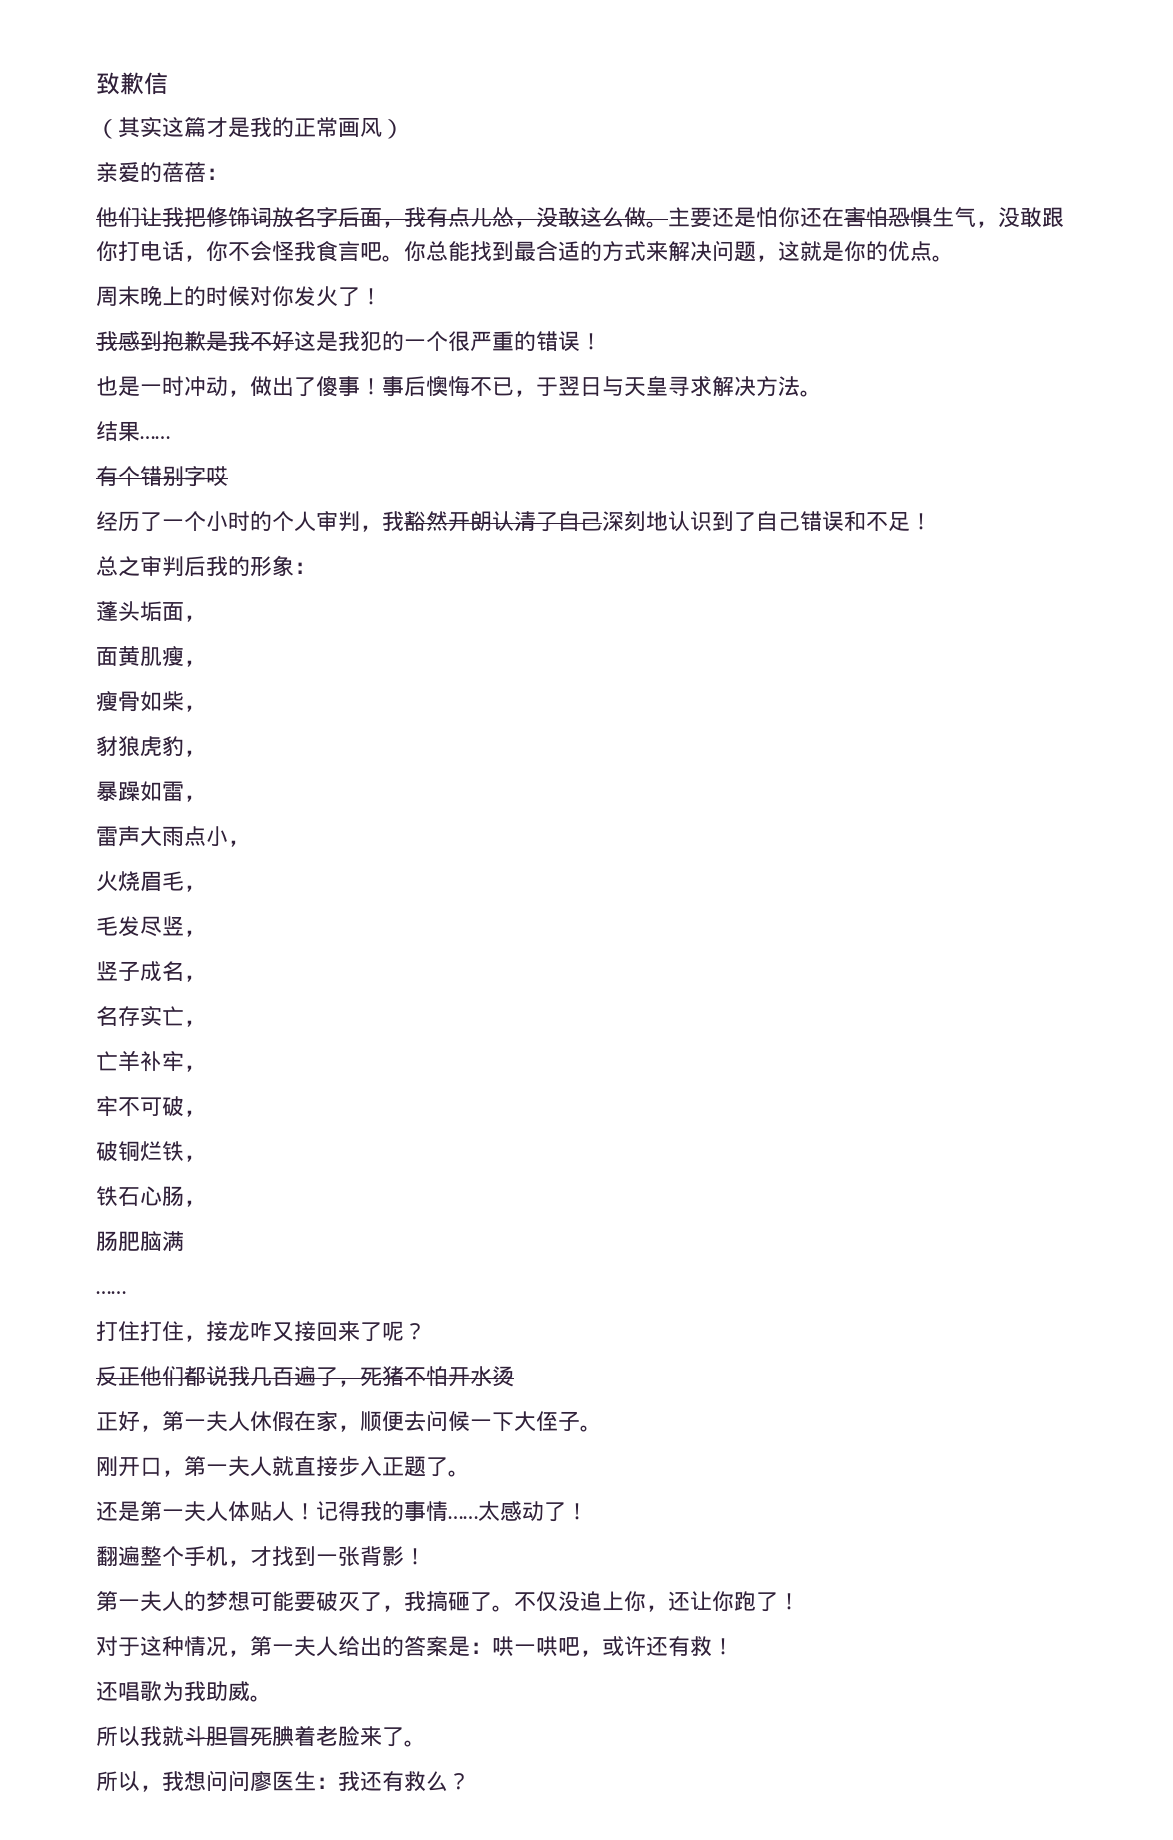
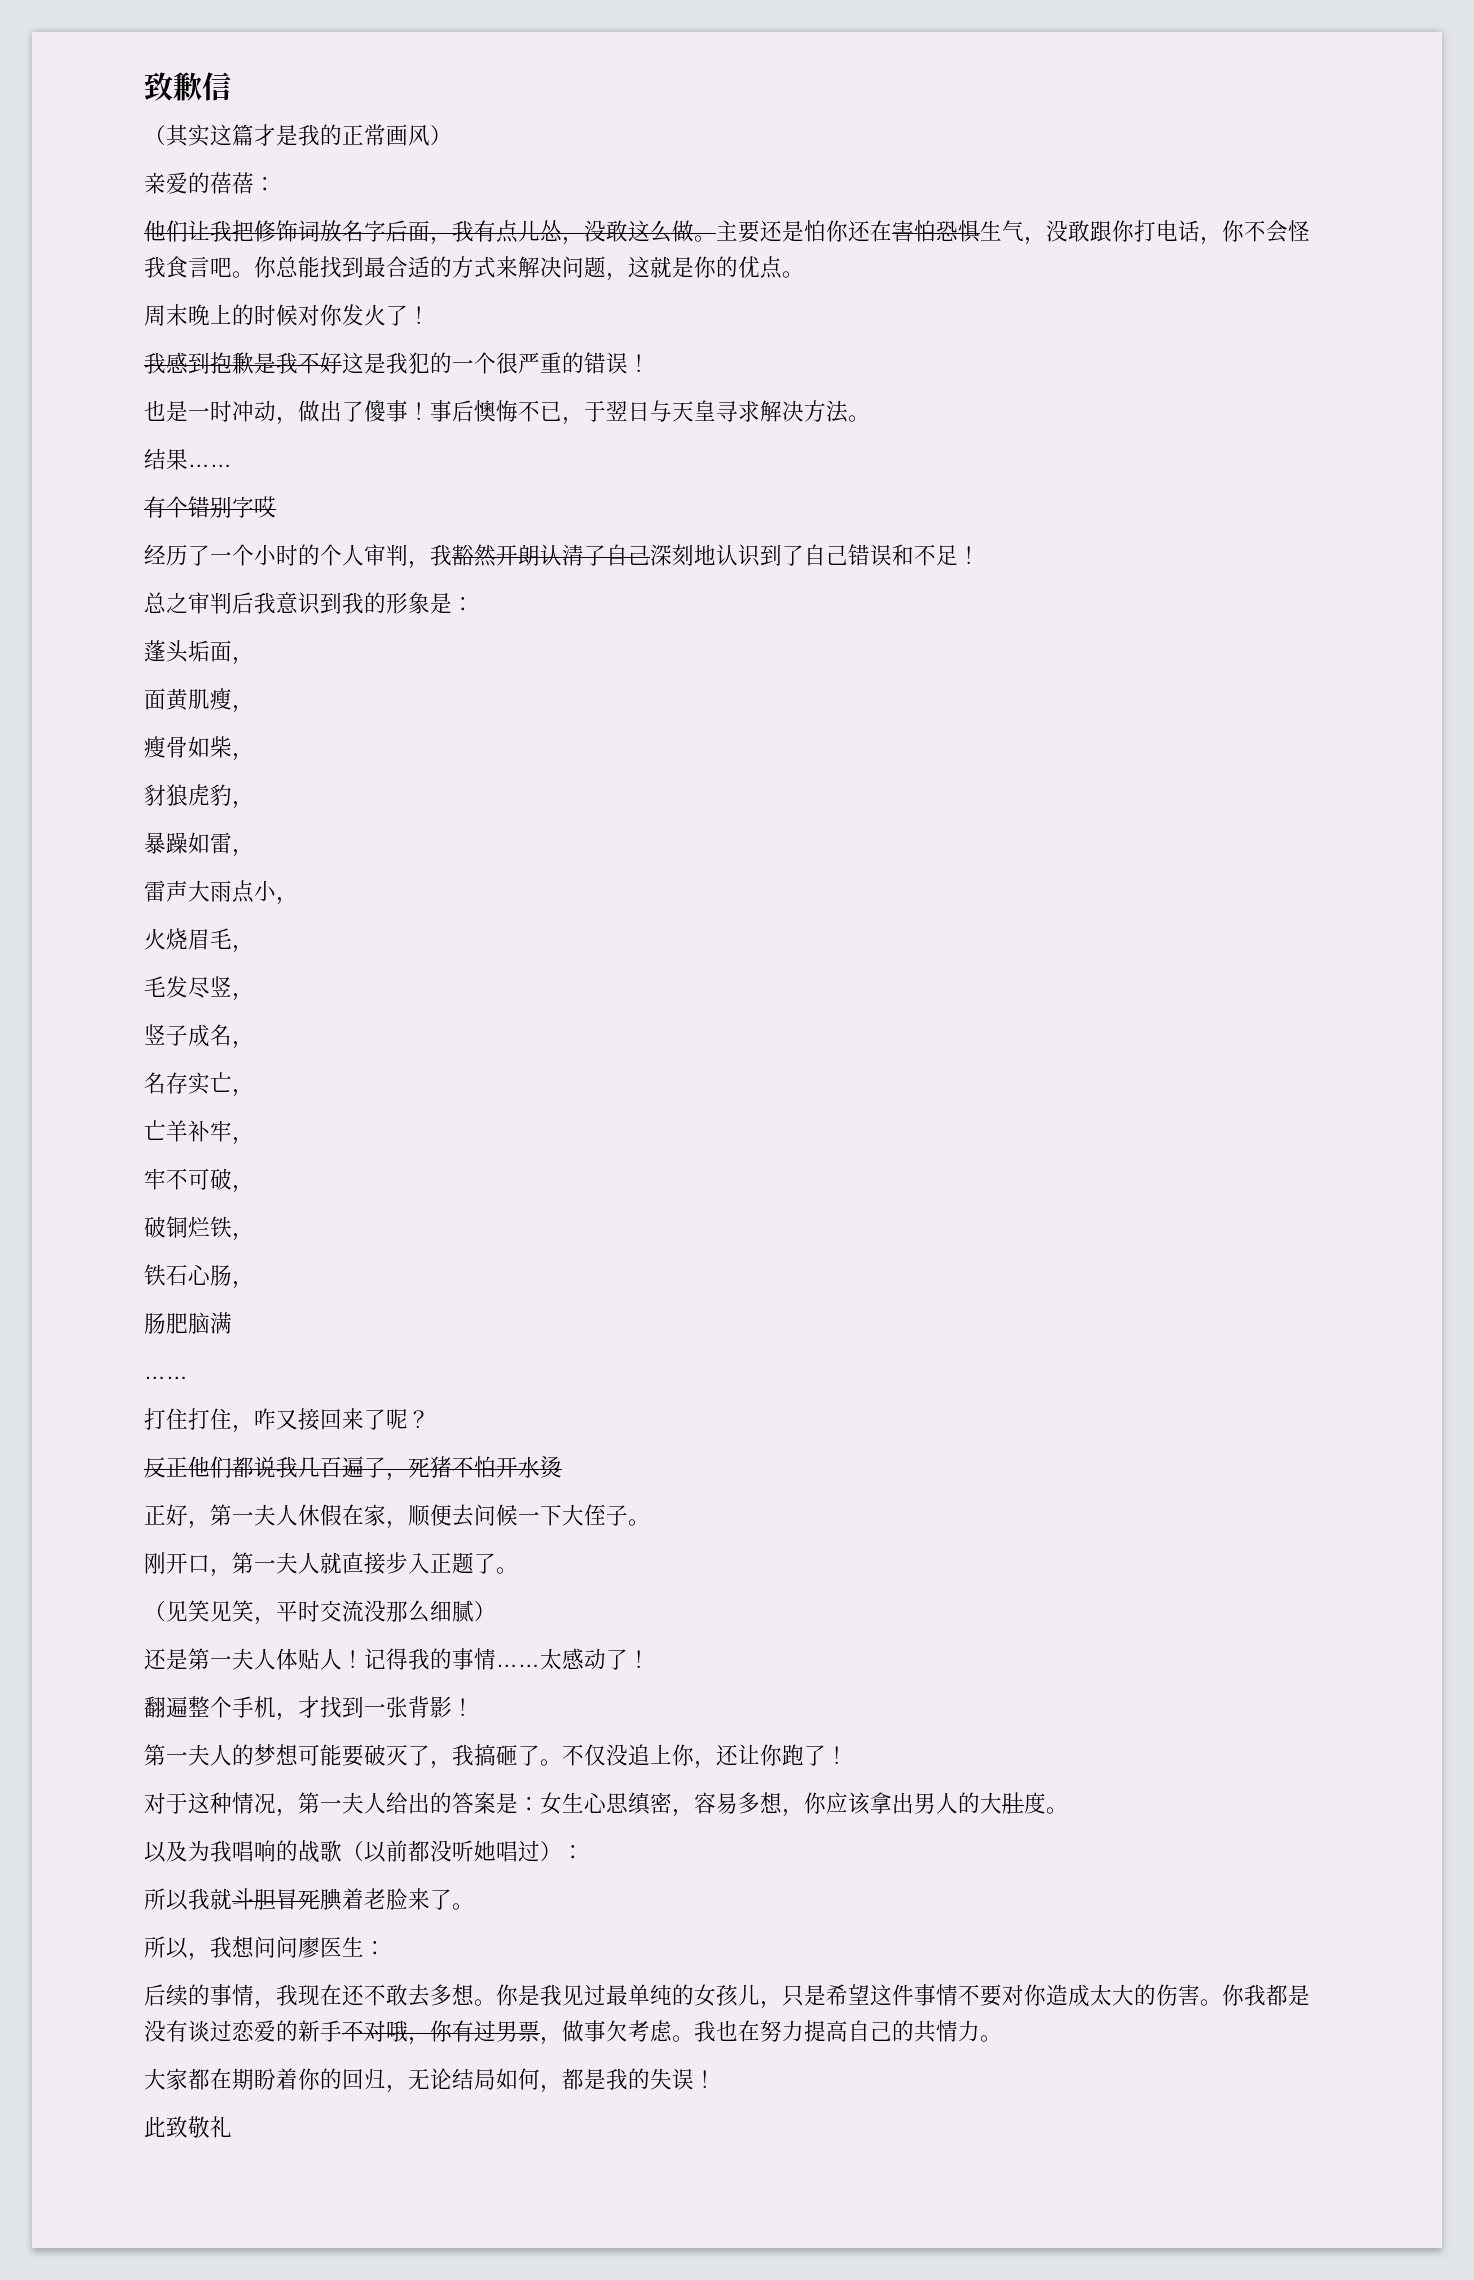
- 总之审判后我的形象：
+ 总之审判后我意识到我的形象是：
- 打住打住，接龙咋又接回来了呢？
+ 打住打住，咋又接回来了呢？
+ （见笑见笑，平时交流没那么细腻）
- 对于这种情况，第一夫人给出的答案是：哄一哄吧，或许还有救！
- 还唱歌为我助威。
+ 对于这种情况，第一夫人给出的答案是：女生心思缜密，容易多想，你应该拿出男人的大肚度。
+ 以及为我唱响的战歌（以前都没听她唱过）：
- 所以，我想问问廖医生：我还有救么？
+ 所以，我想问问廖医生：
+ 后续的事情，我现在还不敢去多想。你是我见过最单纯的女孩儿，只是希望这件事情不要对你造成太大的伤害。你我都是没有谈过恋爱的新手不对哦，你有过男票，做事欠考虑。我也在努力提高自己的共情力。
+ 大家都在期盼着你的回归，无论结局如何，都是我的失误！
+ 此致敬礼

